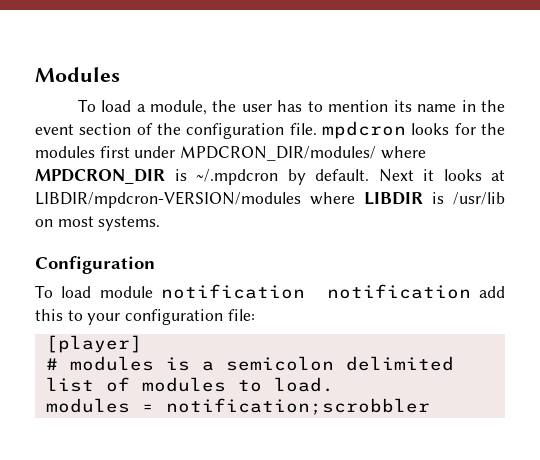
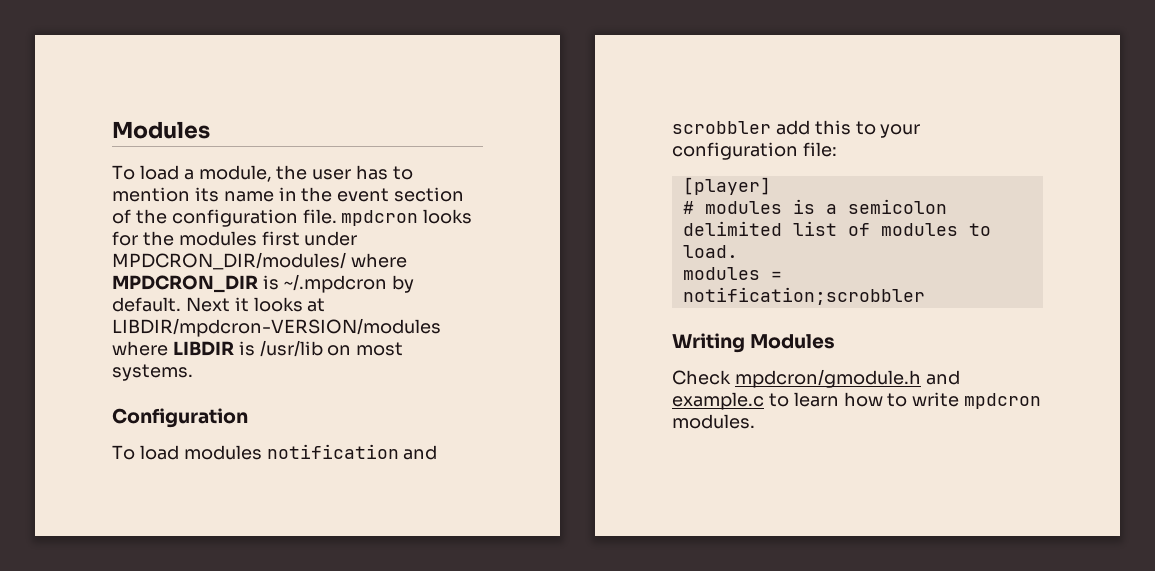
- To load module notification notification add this to your configuration file:
+ To load modules notification and scrobbler add this to your configuration file:
+ Writing Modules
+ Check mpdcron/gmodule.h and example.c to learn how to write mpdcron modules.

